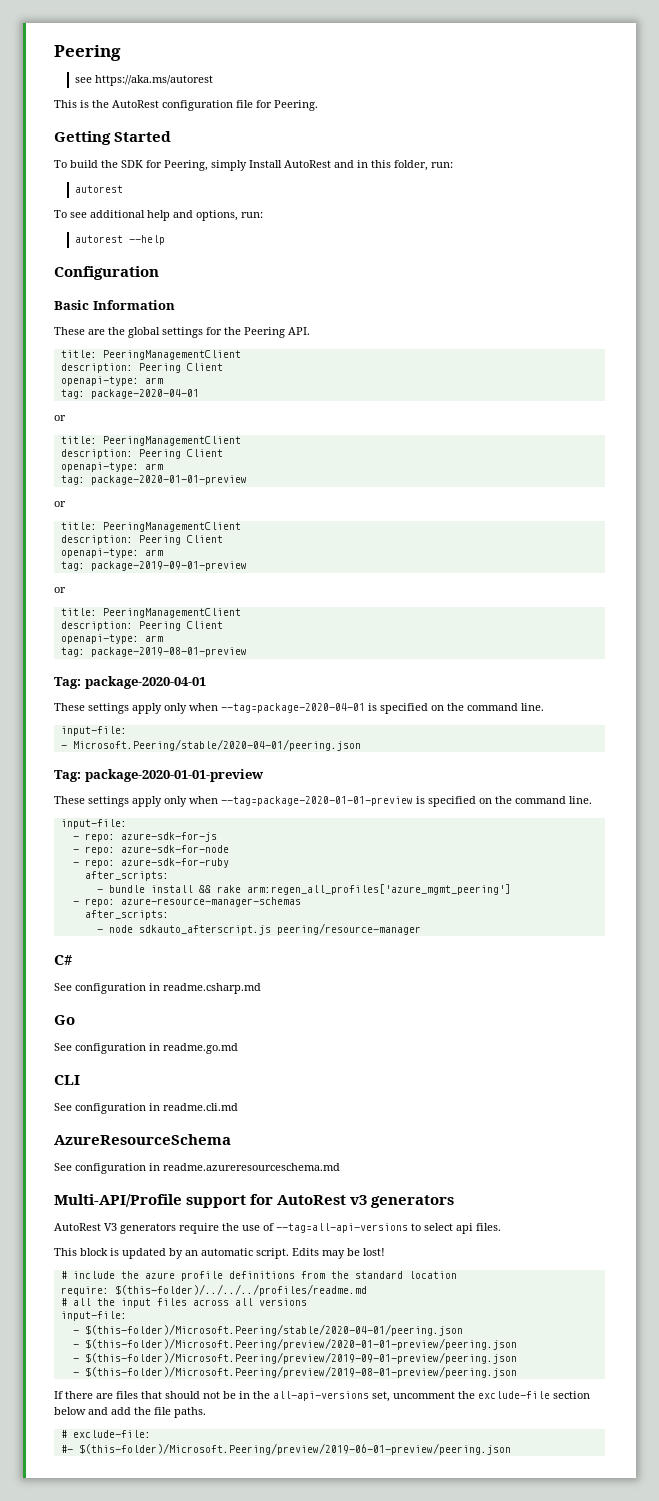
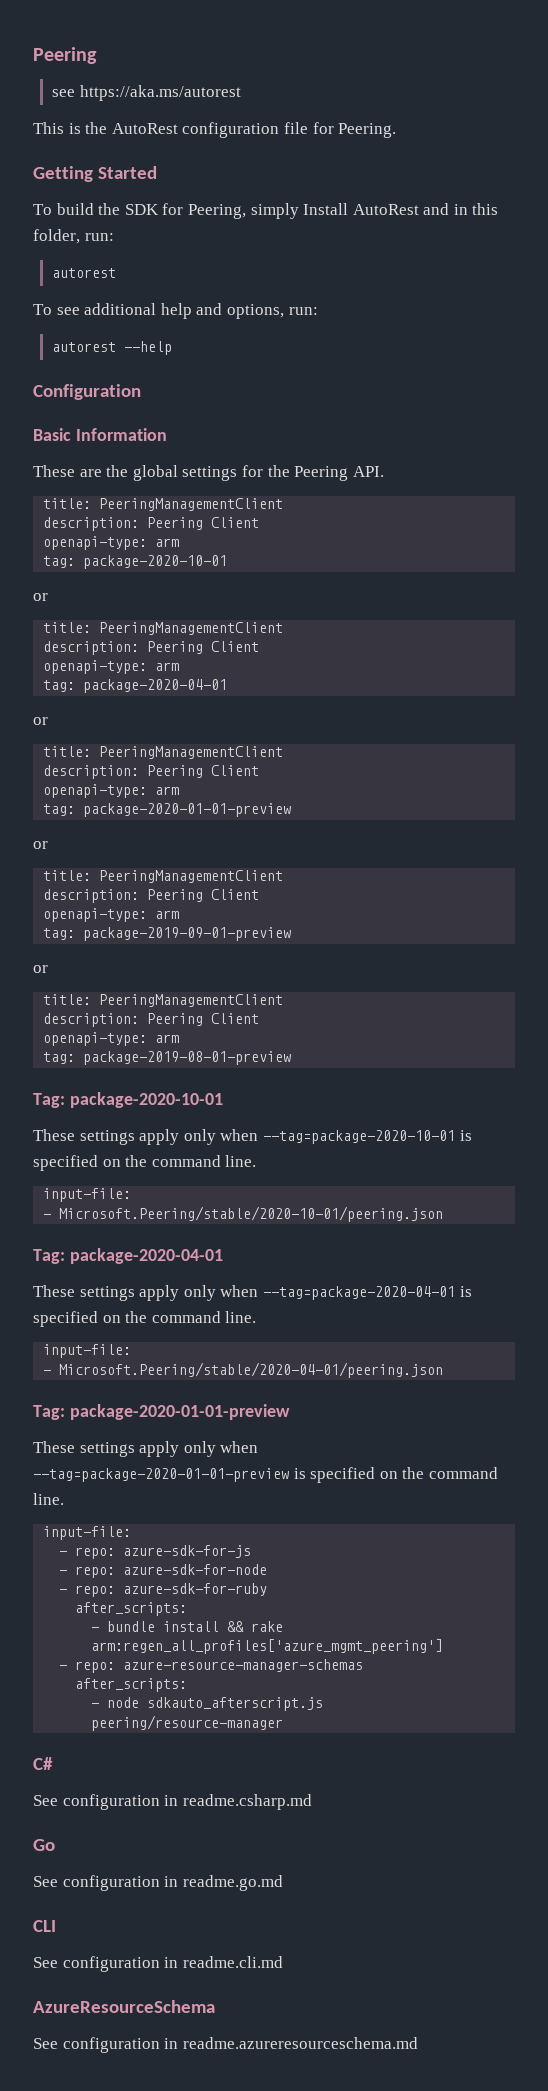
+ tag: package-2020-10-01
+ or
+ title: PeeringManagementClient
+ description: Peering Client
+ openapi-type: arm
+ Tag: package-2020-10-01
+ These settings apply only when --tag=package-2020-10-01 is specified on the command line.
+ input-file:
+ - Microsoft.Peering/stable/2020-10-01/peering.json
- Multi-API/Profile support for AutoRest v3 generators
- AutoRest V3 generators require the use of --tag=all-api-versions to select api files.
- This block is updated by an automatic script. Edits may be lost!
- # include the azure profile definitions from the standard location
- require: $(this-folder)/../../../profiles/readme.md
- # all the input files across all versions
- input-file:
- - $(this-folder)/Microsoft.Peering/stable/2020-04-01/peering.json
- - $(this-folder)/Microsoft.Peering/preview/2020-01-01-preview/peering.json
- - $(this-folder)/Microsoft.Peering/preview/2019-09-01-preview/peering.json
- - $(this-folder)/Microsoft.Peering/preview/2019-08-01-preview/peering.json
- If there are files that should not be in the all-api-versions set, uncomment the exclude-file section below and add the file paths.
- # exclude-file:
- #- $(this-folder)/Microsoft.Peering/preview/2019-06-01-preview/peering.json

